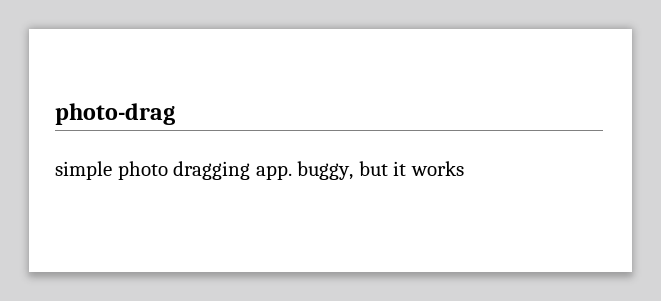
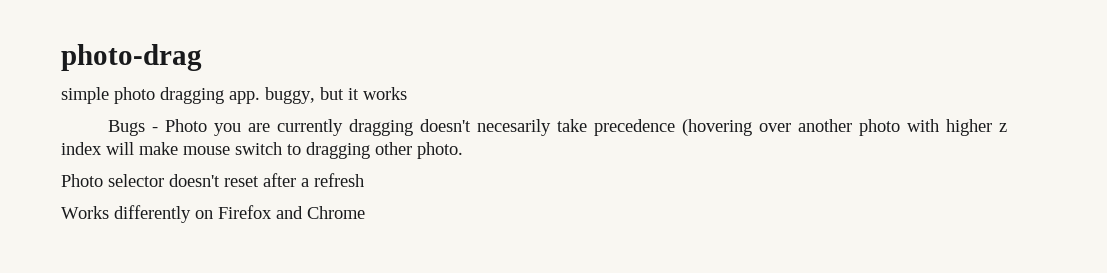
+ Bugs - Photo you are currently dragging doesn't necesarily take precedence (hovering over another photo with higher z index will make mouse switch to dragging other photo.
+ Photo selector doesn't reset after a refresh
+ Works differently on Firefox and Chrome

